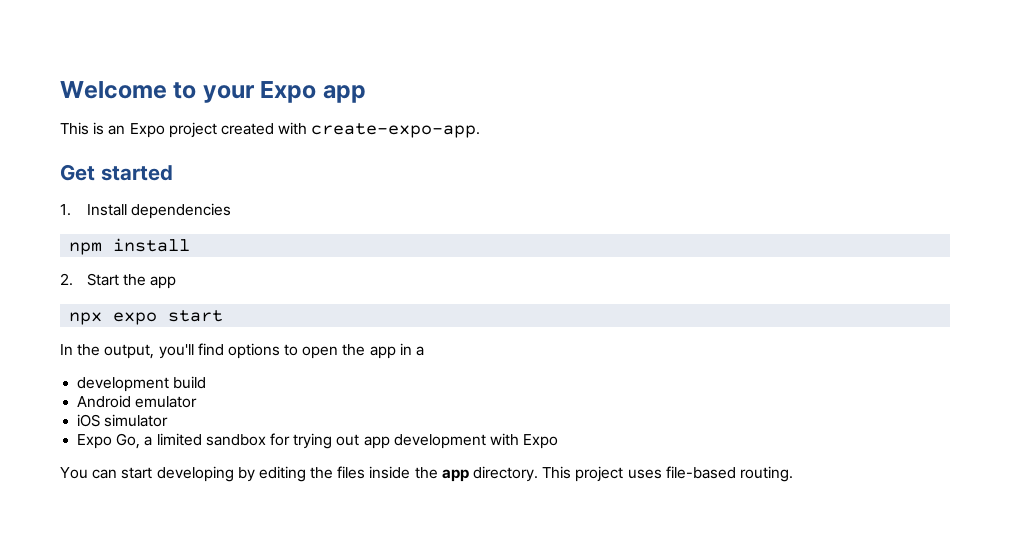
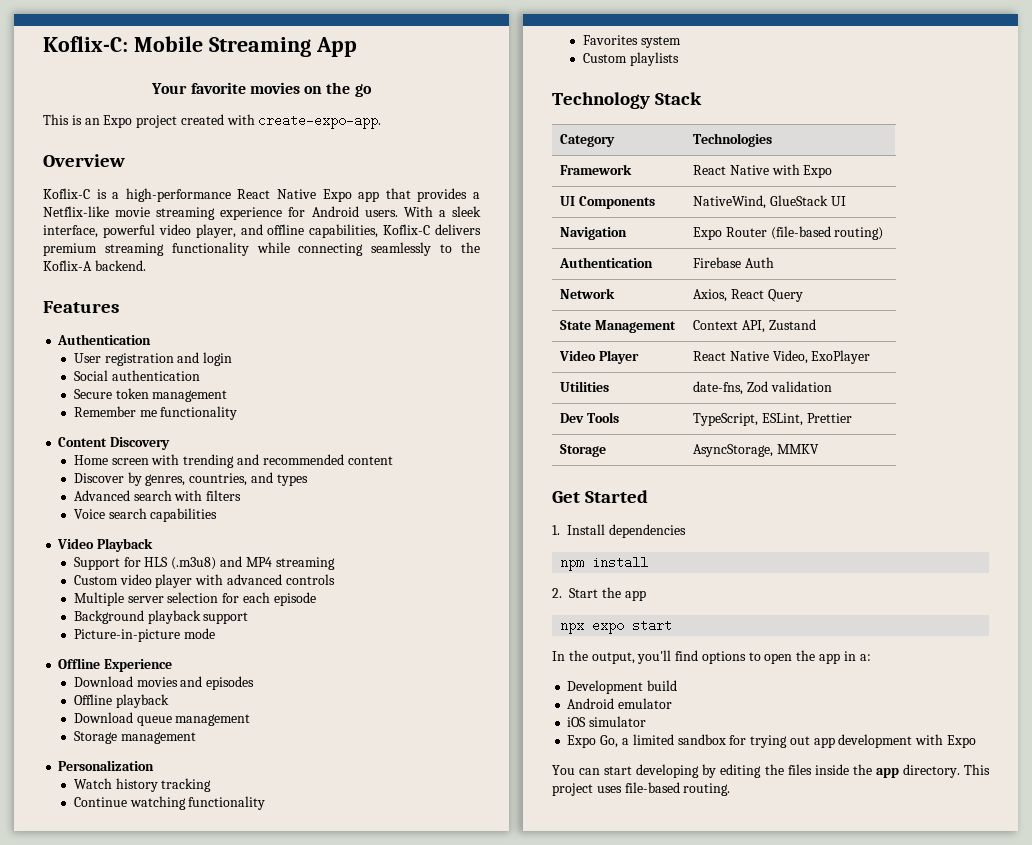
- Welcome to your Expo app
+ Koflix-C: Mobile Streaming App
+ Your favorite movies on the go
+ Overview
+ Koflix-C is a high-performance React Native Expo app that provides a Netflix-like movie streaming experience for Android users. With a sleek interface, powerful video player, and offline capabilities, Koflix-C delivers premium streaming functionality while connecting seamlessly to the Koflix-A backend.
+ Features
+ Authentication
+ User registration and login
+ Social authentication
+ Secure token management
+ Remember me functionality
+ Content Discovery
+ Home screen with trending and recommended content
+ Discover by genres, countries, and types
+ Advanced search with filters
+ Voice search capabilities
+ Video Playback
+ Support for HLS (.m3u8) and MP4 streaming
+ Custom video player with advanced controls
+ Multiple server selection for each episode
+ Background playback support
+ Picture-in-picture mode
+ Offline Experience
+ Download movies and episodes
+ Offline playback
+ Download queue management
+ Storage management
+ Personalization
+ Watch history tracking
+ Continue watching functionality
+ Favorites system
+ Custom playlists
+ Technology Stack
+ Category | Technologies
+ Framework | React Native with Expo
+ UI Components | NativeWind, GlueStack UI
+ Navigation | Expo Router (file-based routing)
+ Authentication | Firebase Auth
+ Network | Axios, React Query
+ State Management | Context API, Zustand
+ Video Player | React Native Video, ExoPlayer
+ Utilities | date-fns, Zod validation
+ Dev Tools | TypeScript, ESLint, Prettier
+ Storage | AsyncStorage, MMKV
- Get started
+ Get Started
- In the output, you'll find options to open the app in a
- development build
+ In the output, you'll find options to open the app in a:
+ Development build

